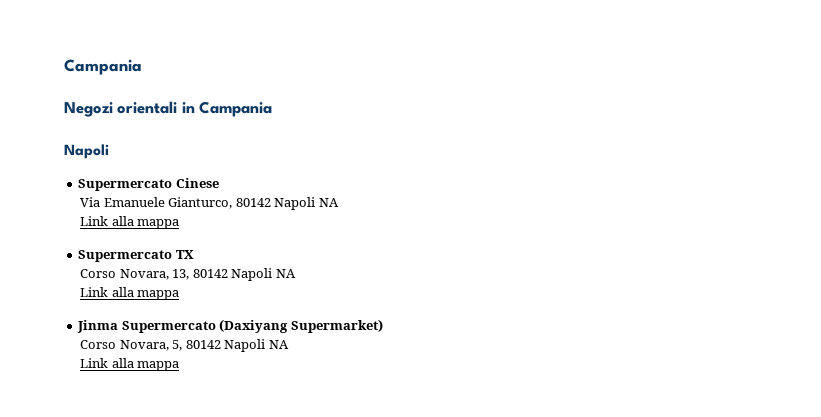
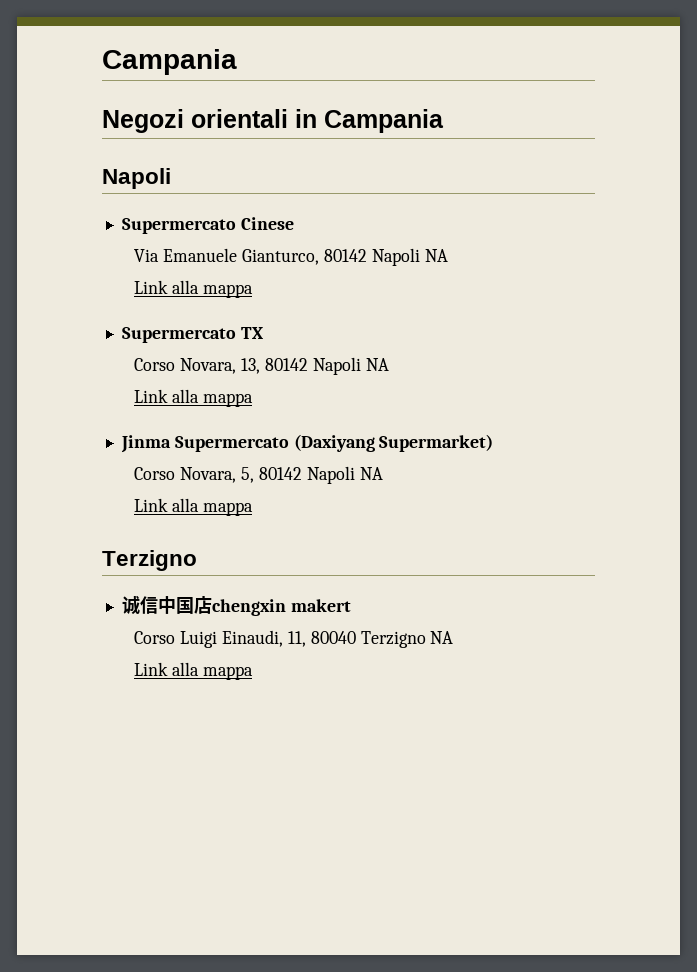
  Corso Novara, 5, 80142 Napoli NA
+ Link alla mappa
+ Terzigno
+ 诚信中国店chengxin makert
+ Corso Luigi Einaudi, 11, 80040 Terzigno NA

